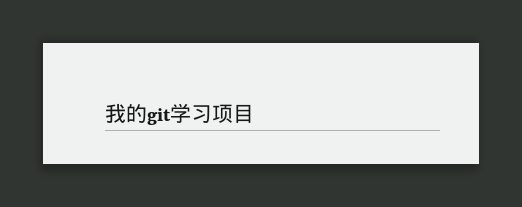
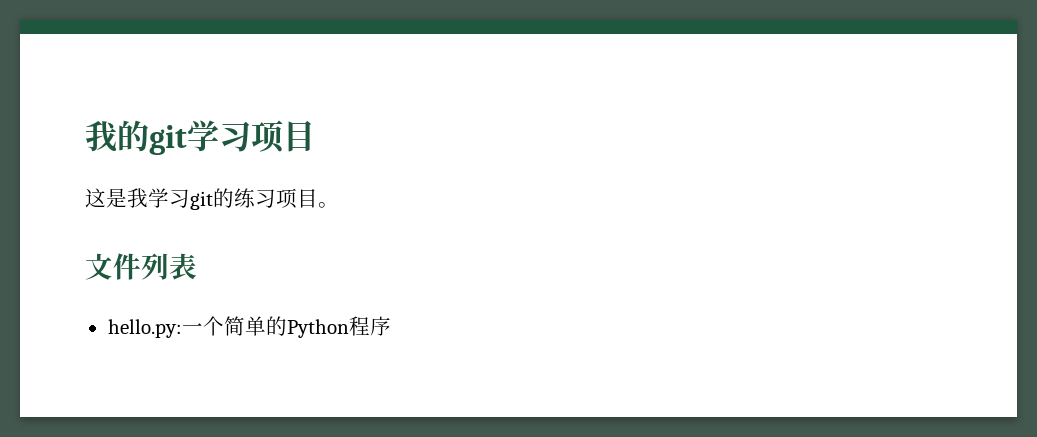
+ 这是我学习git的练习项目。
+ 文件列表
+ hello.py:一个简单的Python程序

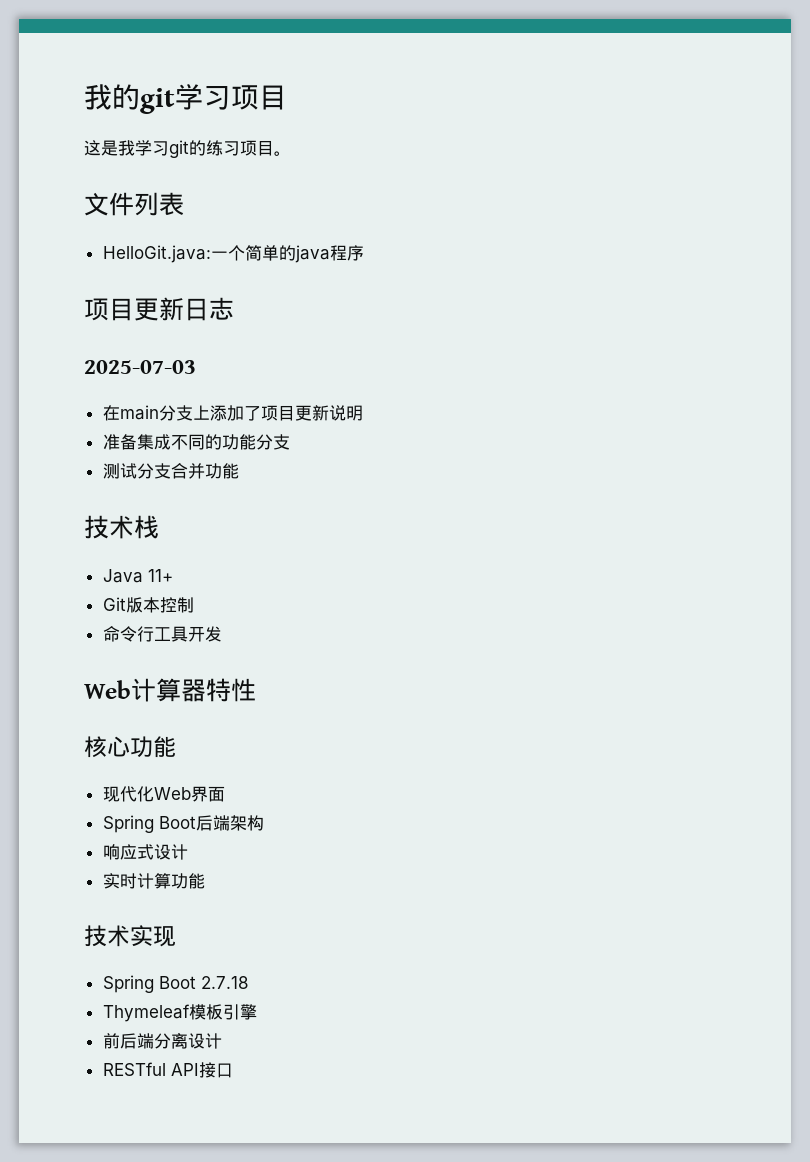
- hello.py:一个简单的Python程序
+ HelloGit.java:一个简单的java程序
+ 项目更新日志
+ 2025-07-03
+ 在main分支上添加了项目更新说明
+ 准备集成不同的功能分支
+ 测试分支合并功能
+ 技术栈
+ Java 11+
+ Git版本控制
+ 命令行工具开发
+ Web计算器特性
+ 核心功能
+ 现代化Web界面
+ Spring Boot后端架构
+ 响应式设计
+ 实时计算功能
+ 技术实现
+ Spring Boot 2.7.18
+ Thymeleaf模板引擎
+ 前后端分离设计
+ RESTful API接口

